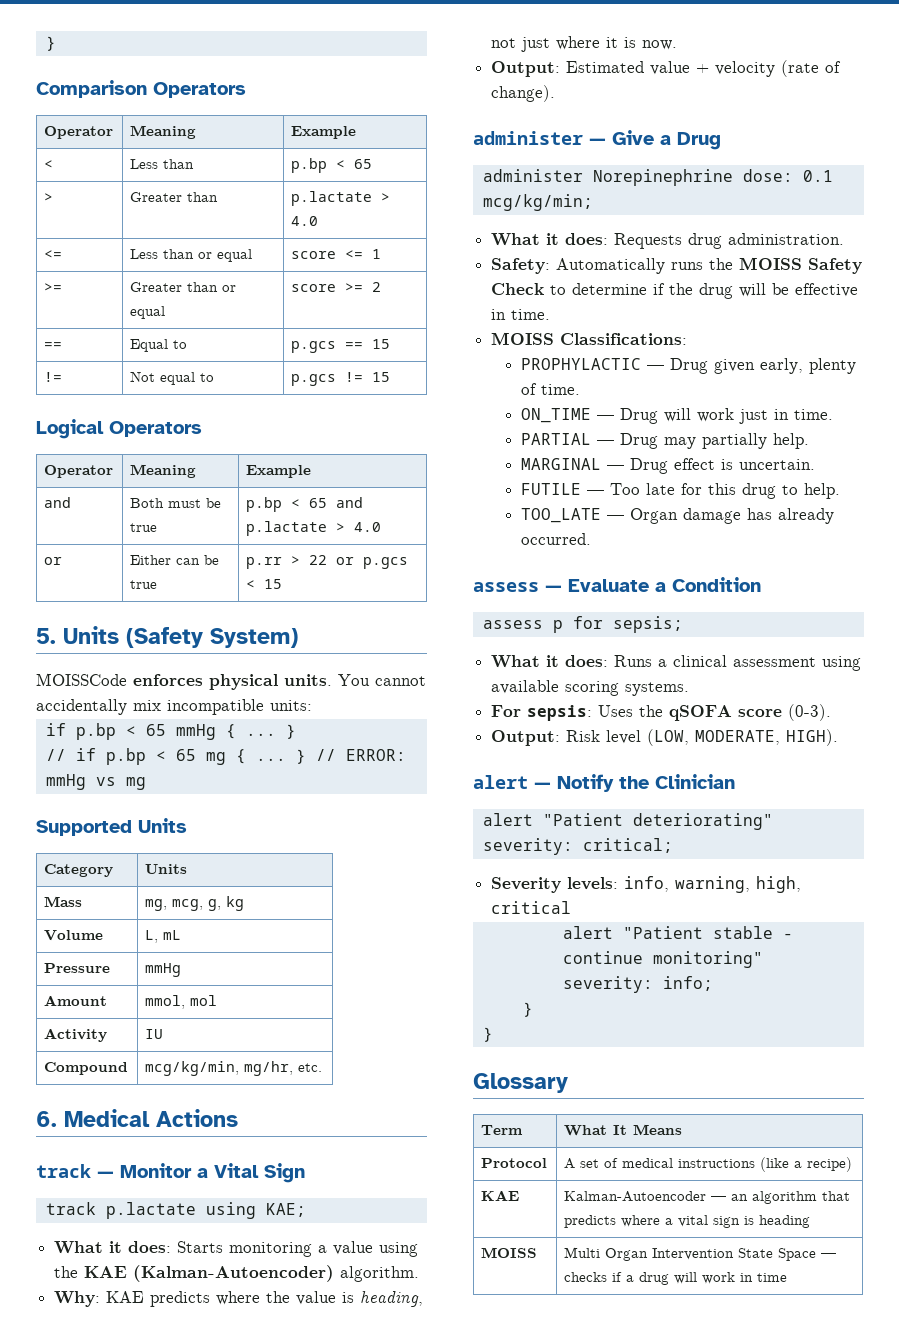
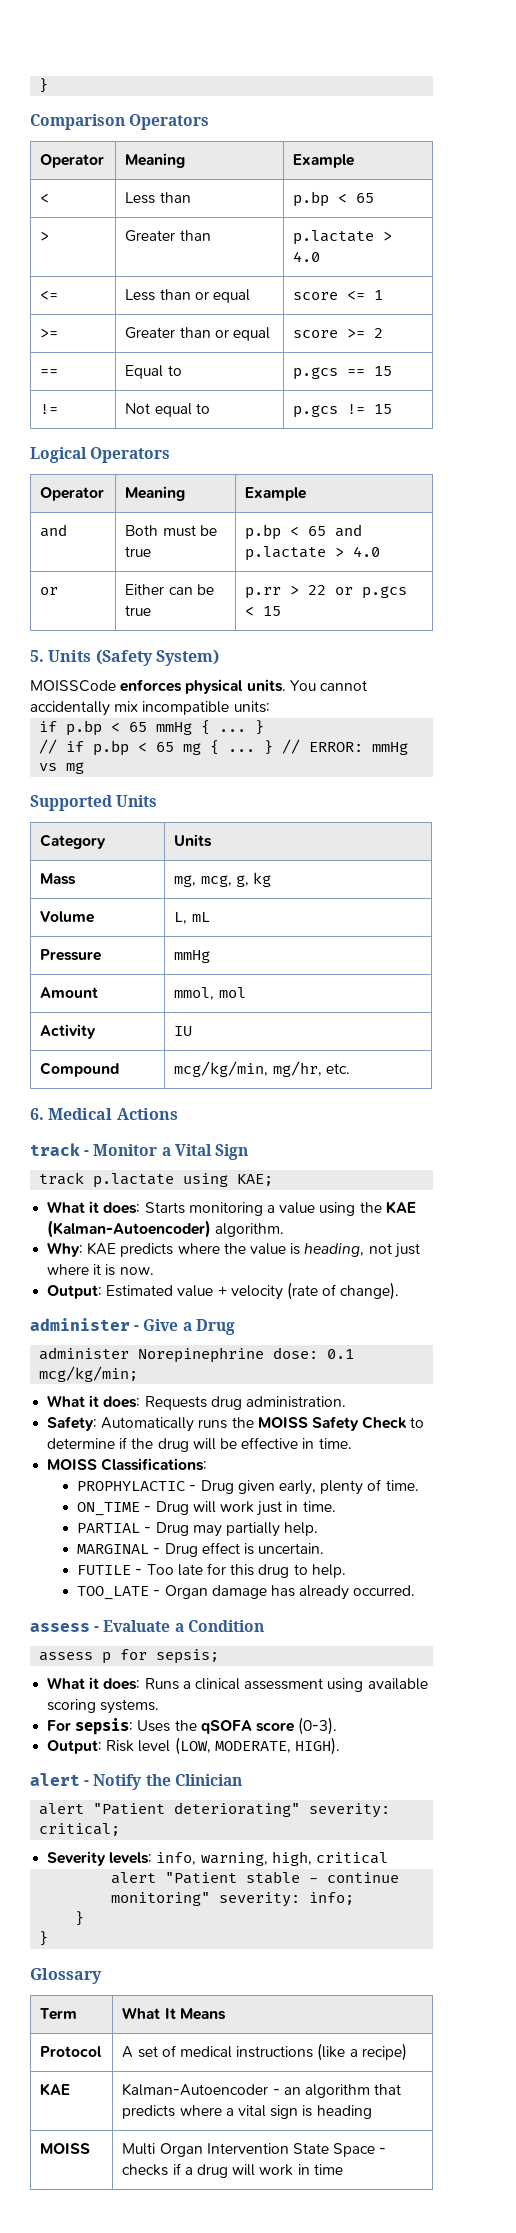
- track — Monitor a Vital Sign
+ track - Monitor a Vital Sign
- administer — Give a Drug
+ administer - Give a Drug
- PROPHYLACTIC — Drug given early, plenty of time.
+ PROPHYLACTIC - Drug given early, plenty of time.
- ON_TIME — Drug will work just in time.
+ ON_TIME - Drug will work just in time.
- PARTIAL — Drug may partially help.
+ PARTIAL - Drug may partially help.
- MARGINAL — Drug effect is uncertain.
+ MARGINAL - Drug effect is uncertain.
- FUTILE — Too late for this drug to help.
+ FUTILE - Too late for this drug to help.
- TOO_LATE — Organ damage has already occurred.
+ TOO_LATE - Organ damage has already occurred.
- assess — Evaluate a Condition
+ assess - Evaluate a Condition
- alert — Notify the Clinician
+ alert - Notify the Clinician
- KAE | Kalman-Autoencoder — an algorithm that predicts where a vital sign is heading
+ KAE | Kalman-Autoencoder - an algorithm that predicts where a vital sign is heading
- MOISS | Multi Organ Intervention State Space — checks if a drug will work in time
+ MOISS | Multi Organ Intervention State Space - checks if a drug will work in time

